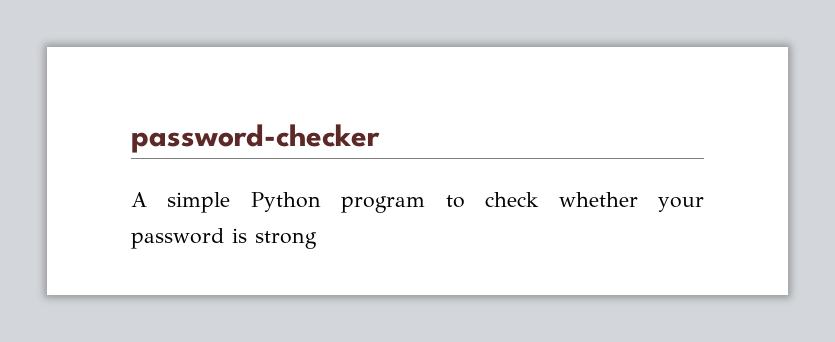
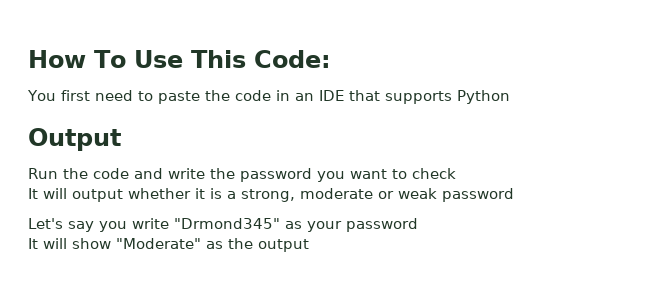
- password-checker
- A simple Python program to check whether your password is strong
+ How To Use This Code:
+ You first need to paste the code in an IDE that supports Python
+ Output
+ Run the code and write the password you want to check
+ It will output whether it is a strong, moderate or weak password
+ Let's say you write "Drmond345" as your password
+ It will show "Moderate" as the output

